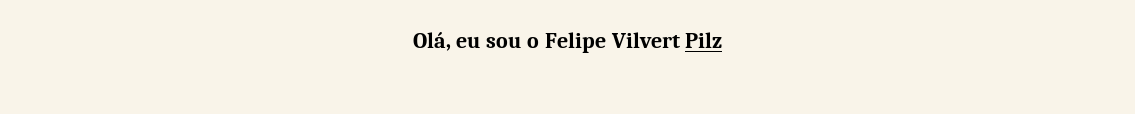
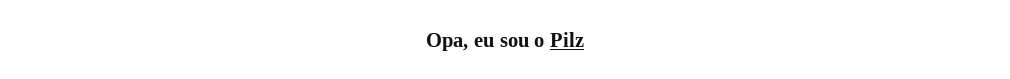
- Olá, eu sou o Felipe Vilvert Pilz
+ Opa, eu sou o Pilz

